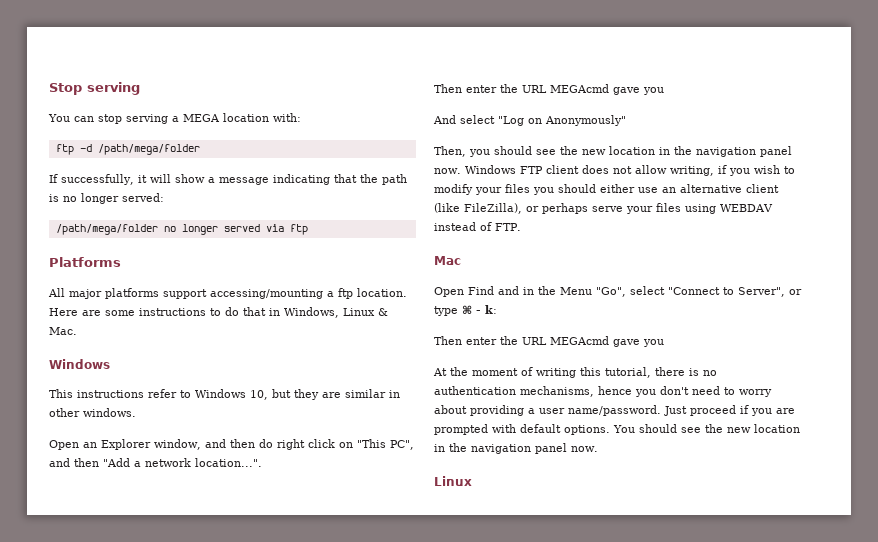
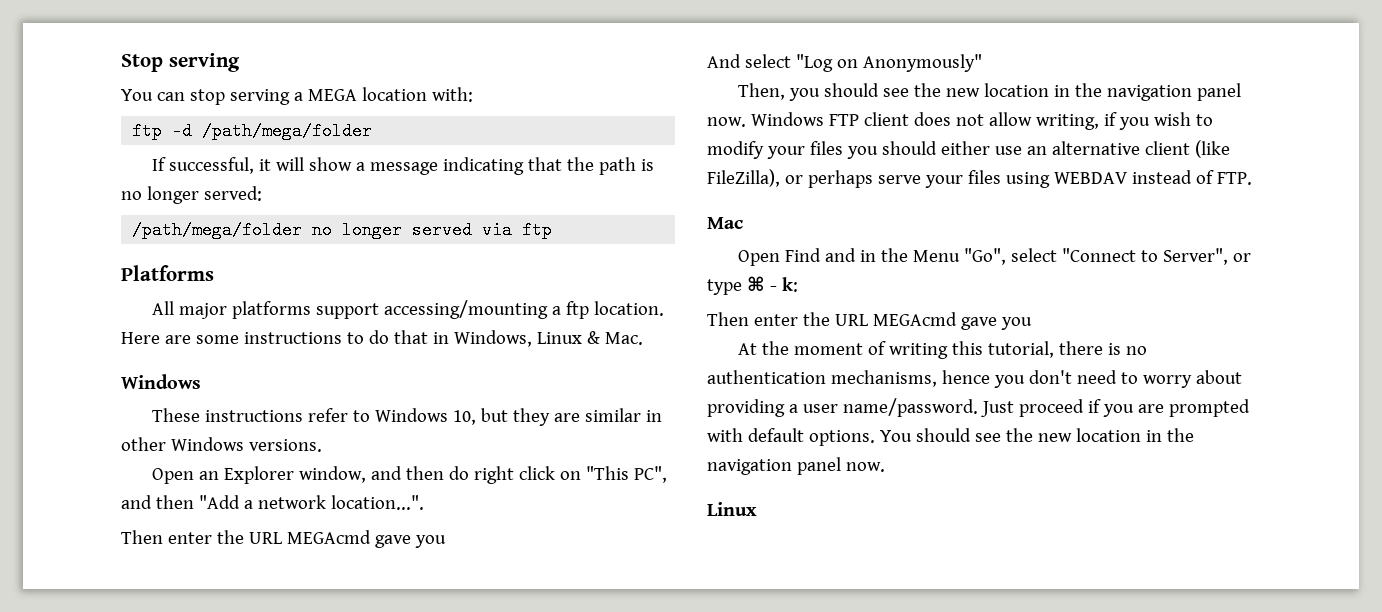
- If successfully, it will show a message indicating that the path is no longer served:
+ If successful, it will show a message indicating that the path is no longer served:
- This instructions refer to Windows 10, but they are similar in other windows.
+ These instructions refer to Windows 10, but they are similar in other Windows versions.

